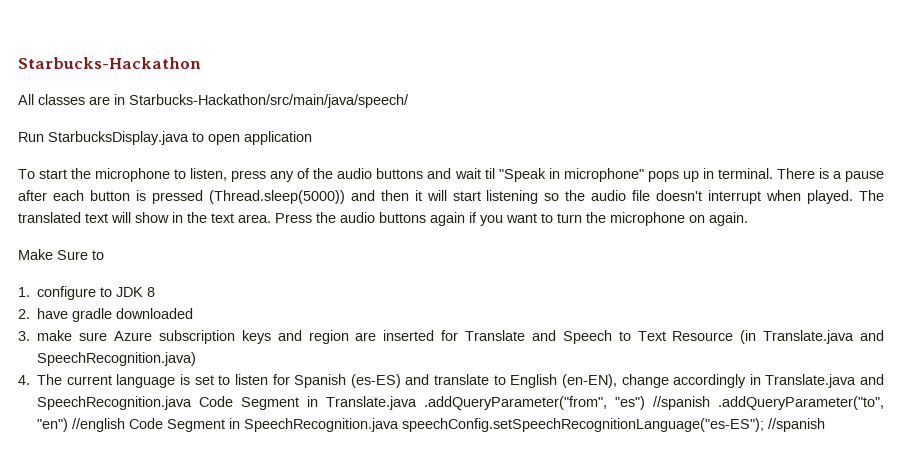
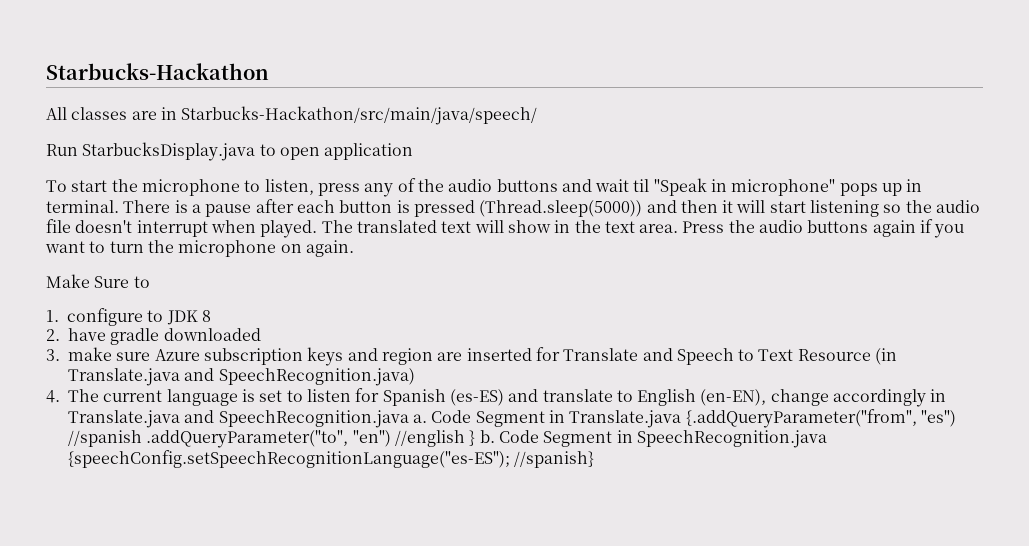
- 4. The current language is set to listen for Spanish (es-ES) and translate to English (en-EN), change accordingly in Translate.java and SpeechRecognition.java Code Segment in Translate.java .addQueryParameter("from", "es") //spanish .addQueryParameter("to", "en") //english Code Segment in SpeechRecognition.java speechConfig.setSpeechRecognitionLanguage("es-ES"); //spanish
+ 4. The current language is set to listen for Spanish (es-ES) and translate to English (en-EN), change accordingly in Translate.java and SpeechRecognition.java a. Code Segment in Translate.java {.addQueryParameter("from", "es") //spanish .addQueryParameter("to", "en") //english } b. Code Segment in SpeechRecognition.java {speechConfig.setSpeechRecognitionLanguage("es-ES"); //spanish}

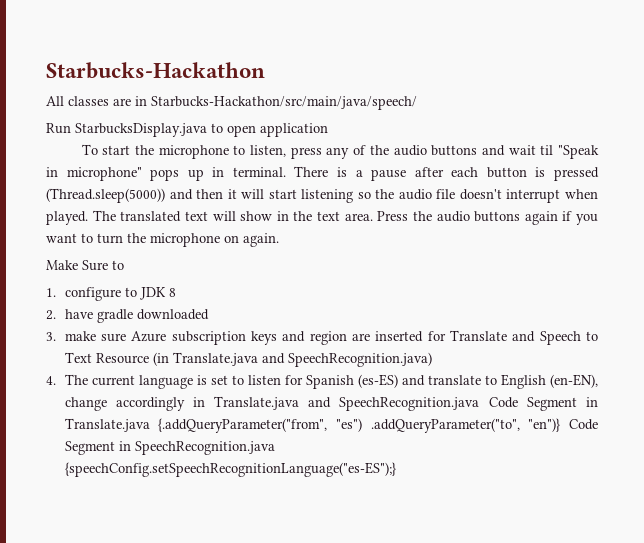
- 4. The current language is set to listen for Spanish (es-ES) and translate to English (en-EN), change accordingly in Translate.java and SpeechRecognition.java a. Code Segment in Translate.java {.addQueryParameter("from", "es") //spanish .addQueryParameter("to", "en") //english } b. Code Segment in SpeechRecognition.java {speechConfig.setSpeechRecognitionLanguage("es-ES"); //spanish}
+ 4. The current language is set to listen for Spanish (es-ES) and translate to English (en-EN), change accordingly in Translate.java and SpeechRecognition.java Code Segment in Translate.java {.addQueryParameter("from", "es") .addQueryParameter("to", "en")} Code Segment in SpeechRecognition.java {speechConfig.setSpeechRecognitionLanguage("es-ES");}

